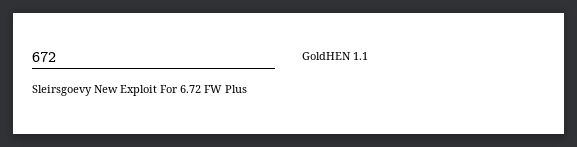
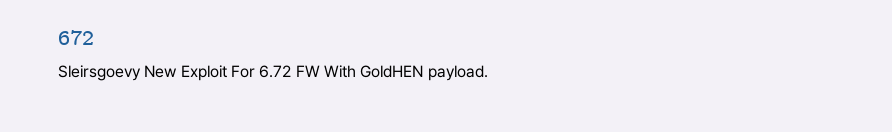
- Sleirsgoevy New Exploit For 6.72 FW Plus GoldHEN 1.1
+ Sleirsgoevy New Exploit For 6.72 FW With GoldHEN payload.

